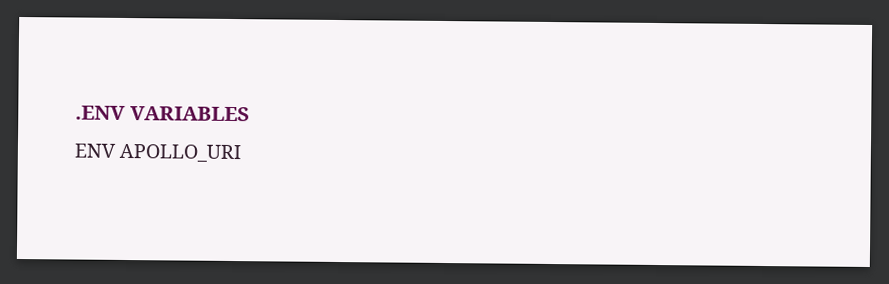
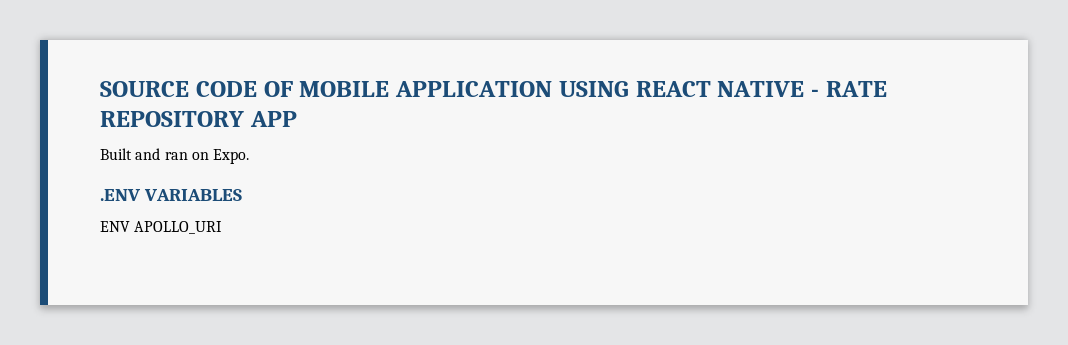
+ SOURCE CODE OF MOBILE APPLICATION USING REACT NATIVE - RATE REPOSITORY APP
+ Built and ran on Expo.

